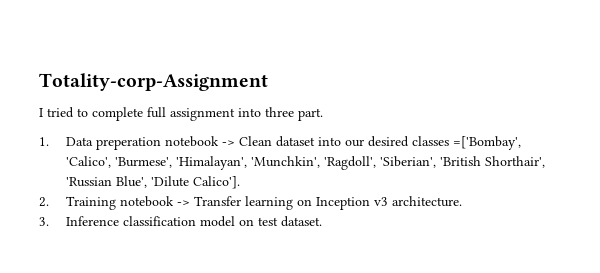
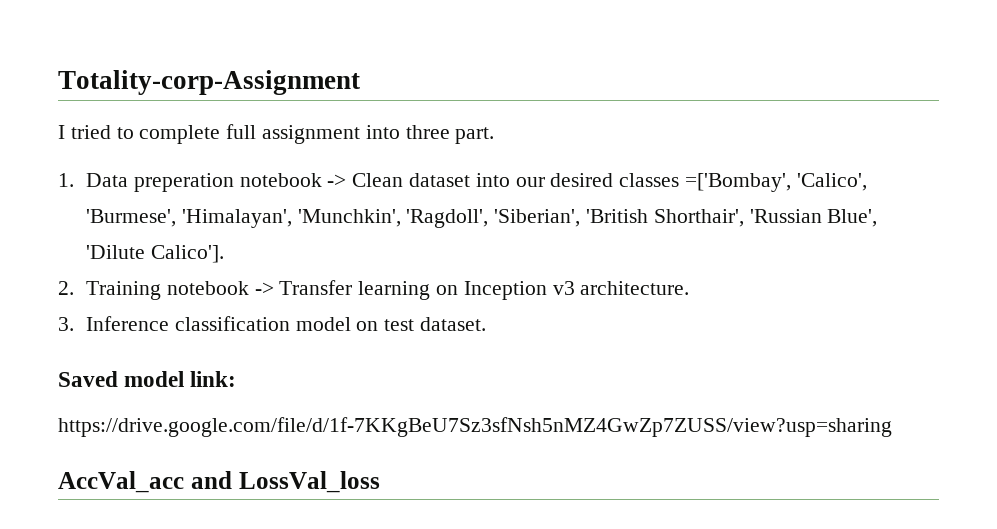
+ Saved model link:
+ https://drive.google.com/file/d/1f-7KKgBeU7Sz3sfNsh5nMZ4GwZp7ZUSS/view?usp=sharing
+ AccVal_acc and LossVal_loss

